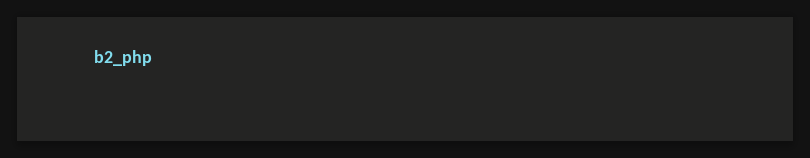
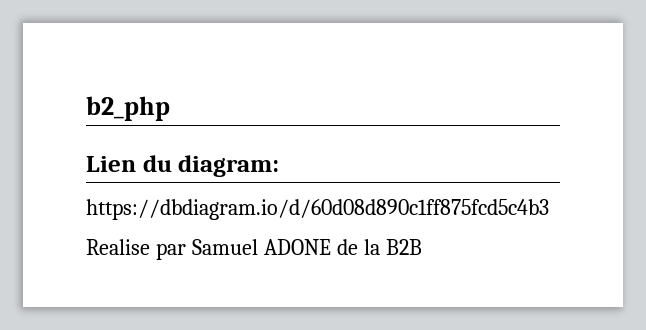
+ Lien du diagram:
+ https://dbdiagram.io/d/60d08d890c1ff875fcd5c4b3
+ Realise par Samuel ADONE de la B2B

